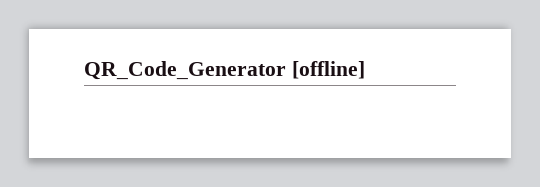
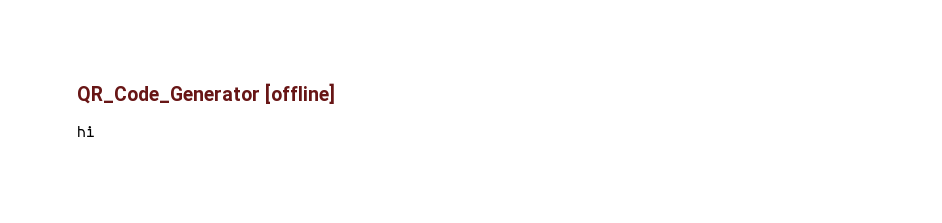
+ hi

